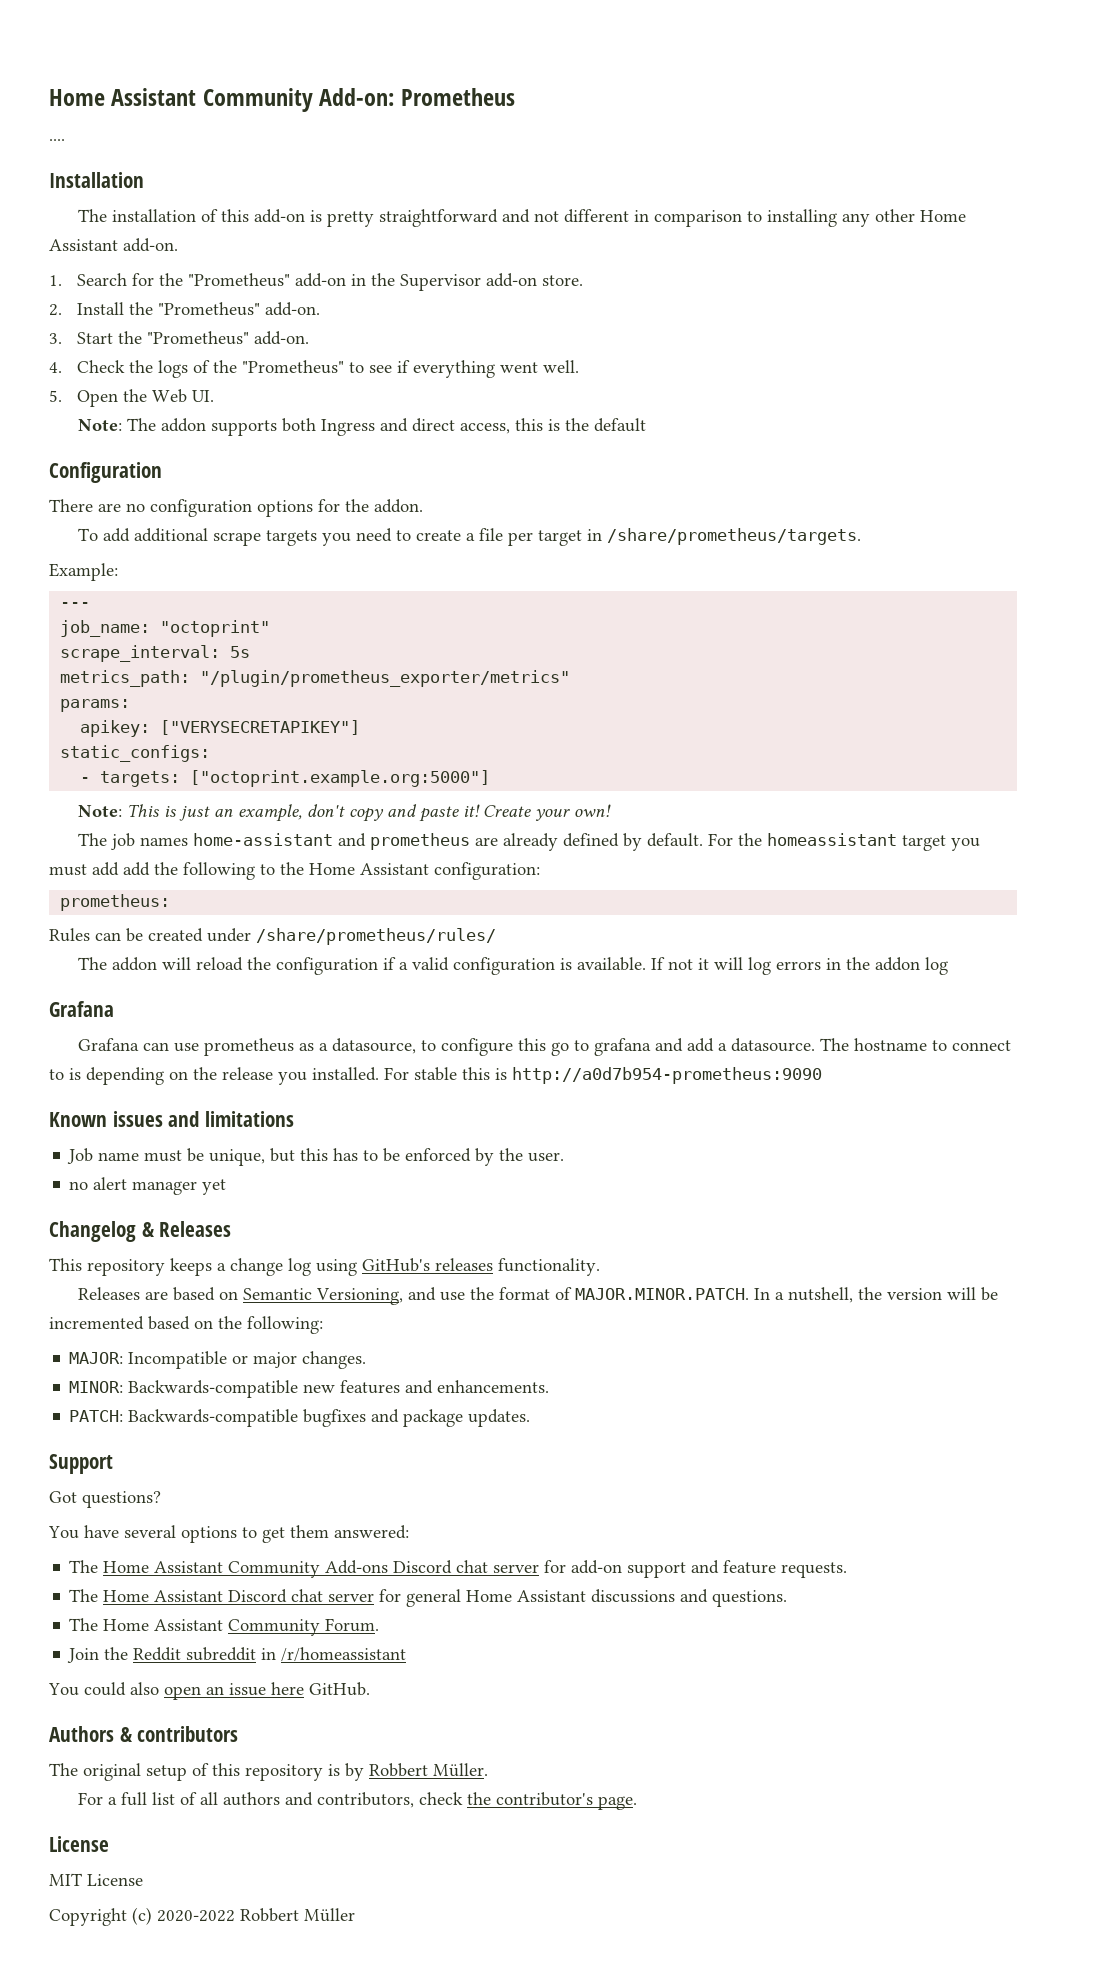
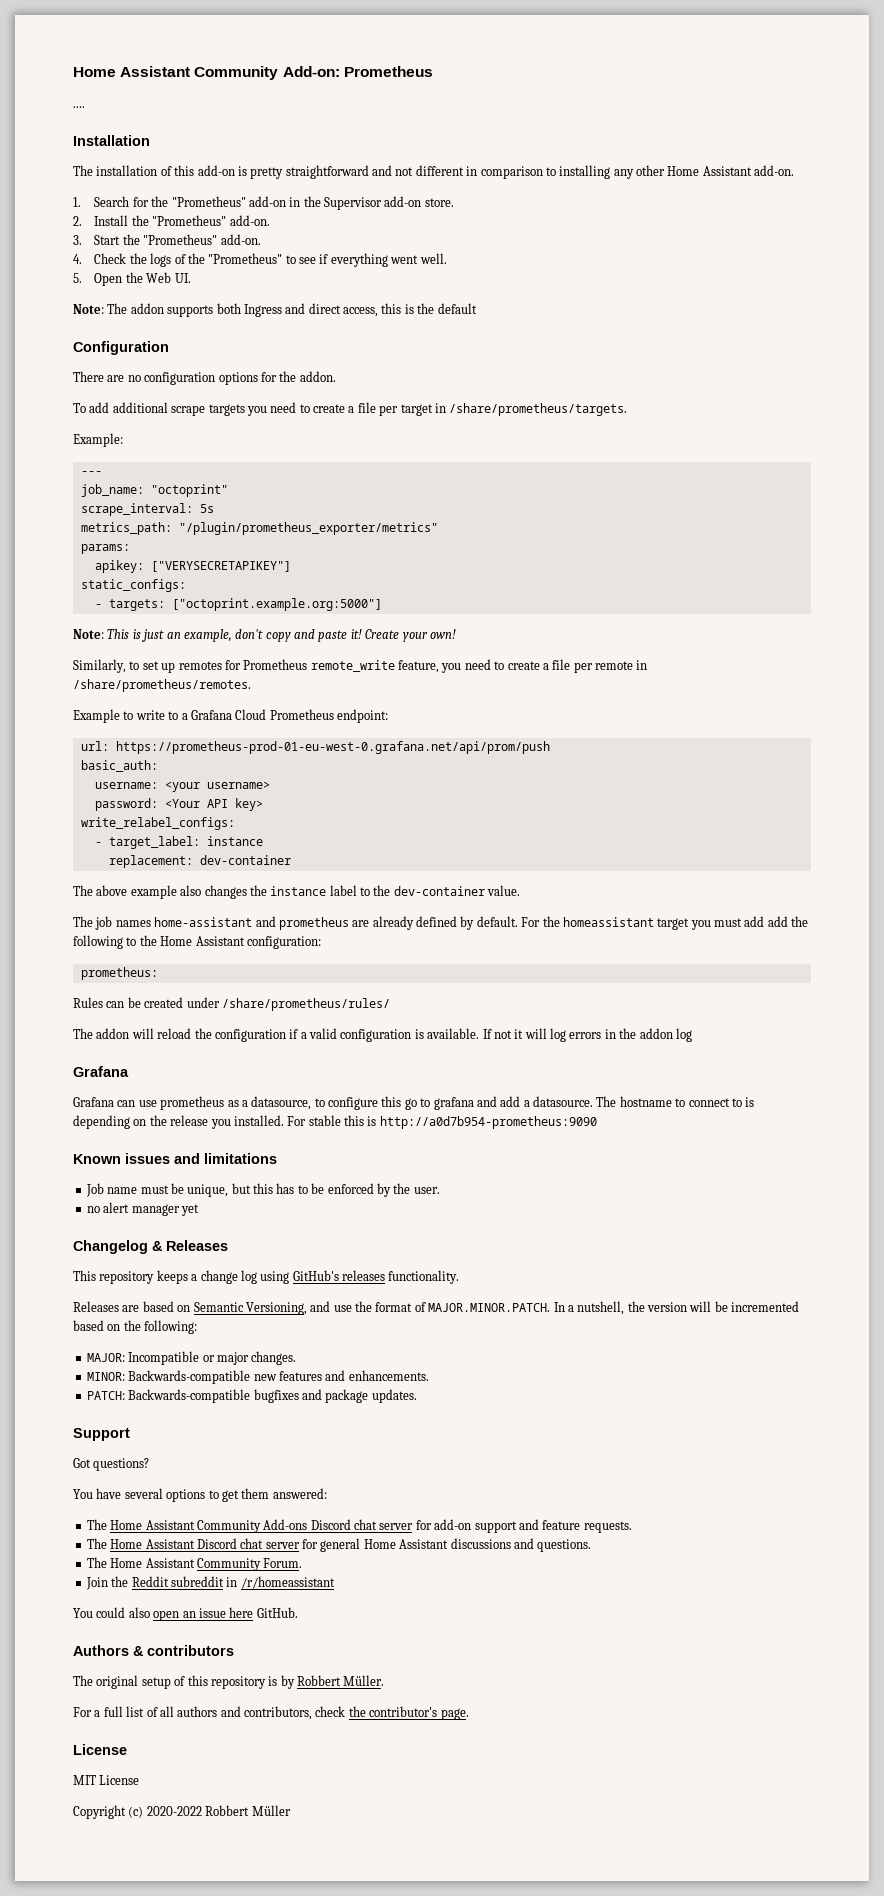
+ Similarly, to set up remotes for Prometheus remote_write feature, you need to create a file per remote in /share/prometheus/remotes.
+ Example to write to a Grafana Cloud Prometheus endpoint:
+ url: https://prometheus-prod-01-eu-west-0.grafana.net/api/prom/push
+ basic_auth:
+ username: <your username>
+ password: <Your API key>
+ write_relabel_configs:
+ - target_label: instance
+ replacement: dev-container
+ The above example also changes the instance label to the dev-container value.

